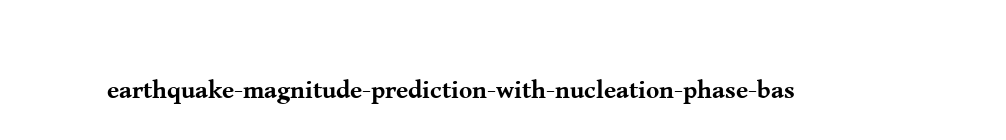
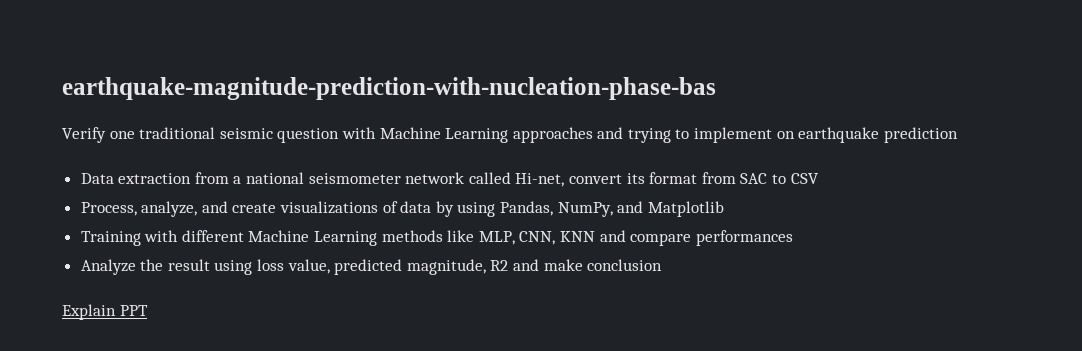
+ Verify one traditional seismic question with Machine Learning approaches and trying to implement on earthquake prediction
+ Data extraction from a national seismometer network called Hi-net, convert its format from SAC to CSV
+ Process, analyze, and create visualizations of data by using Pandas, NumPy, and Matplotlib
+ Training with different Machine Learning methods like MLP, CNN, KNN and compare performances
+ Analyze the result using loss value, predicted magnitude, R2 and make conclusion
+ Explain PPT

